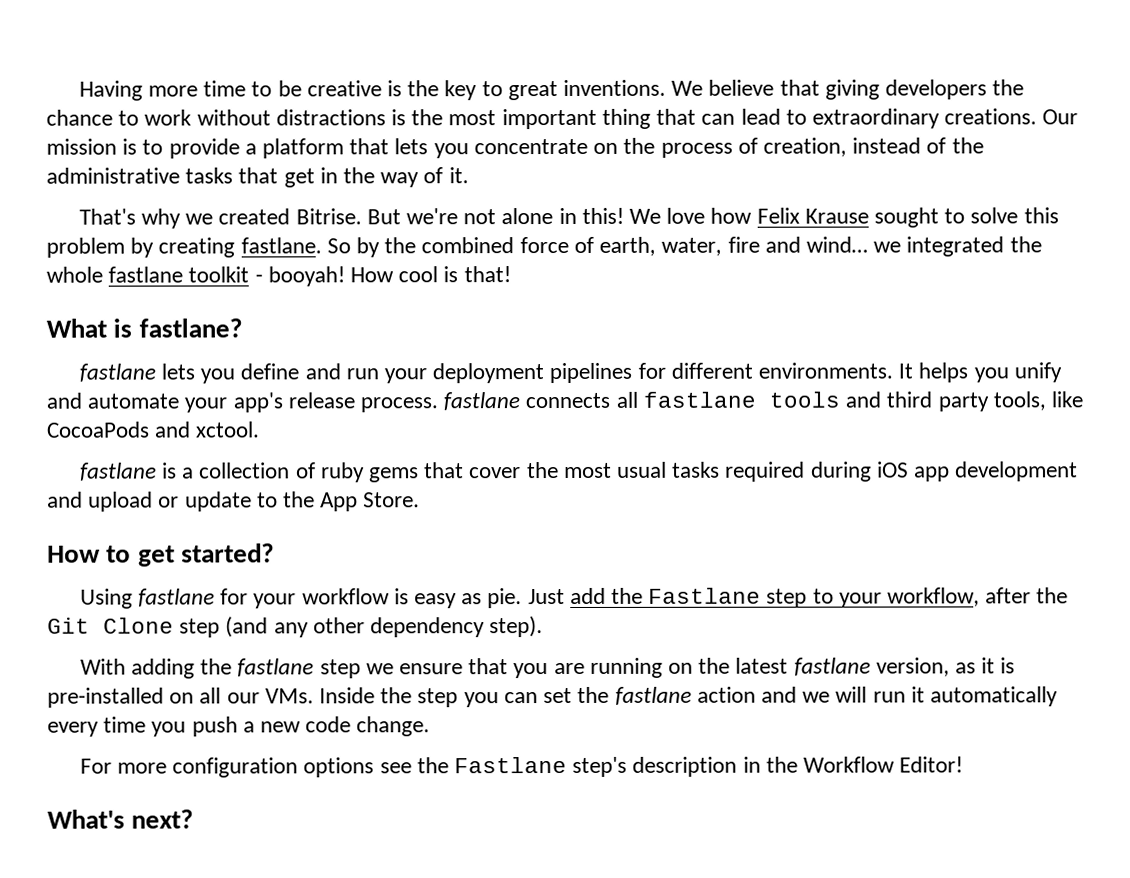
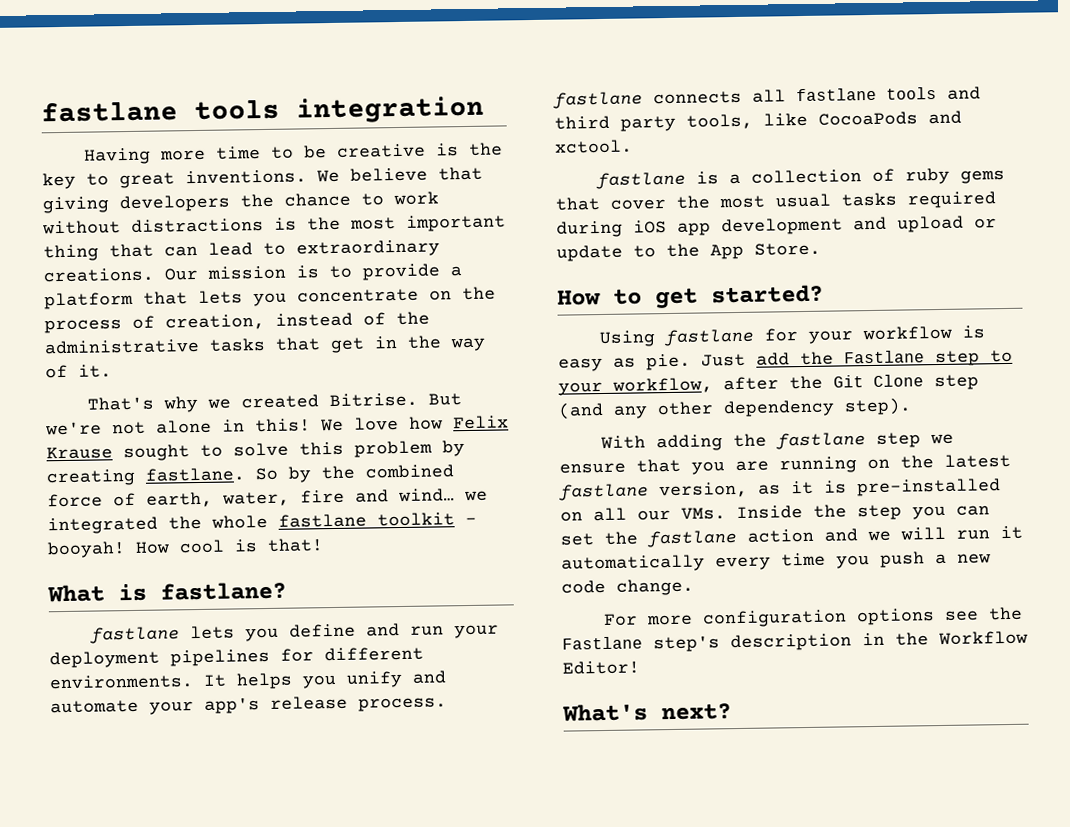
+ fastlane tools integration

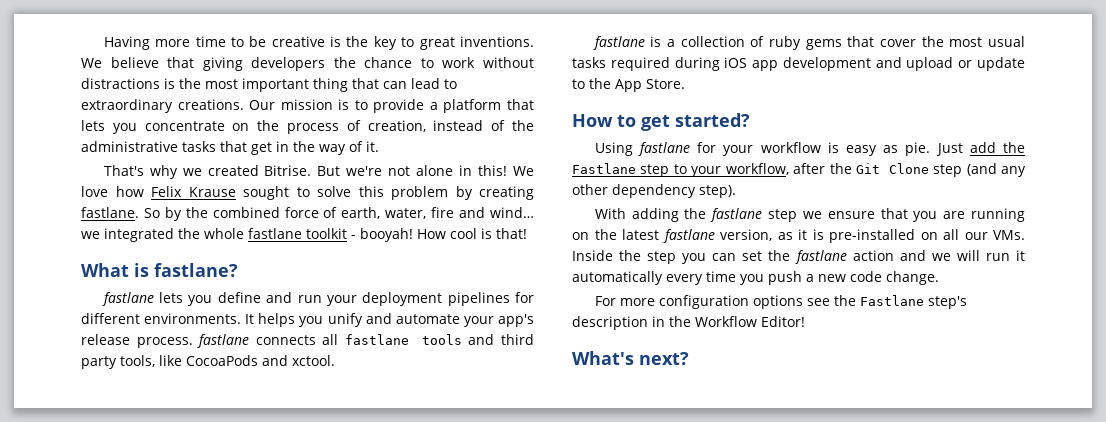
- fastlane tools integration

